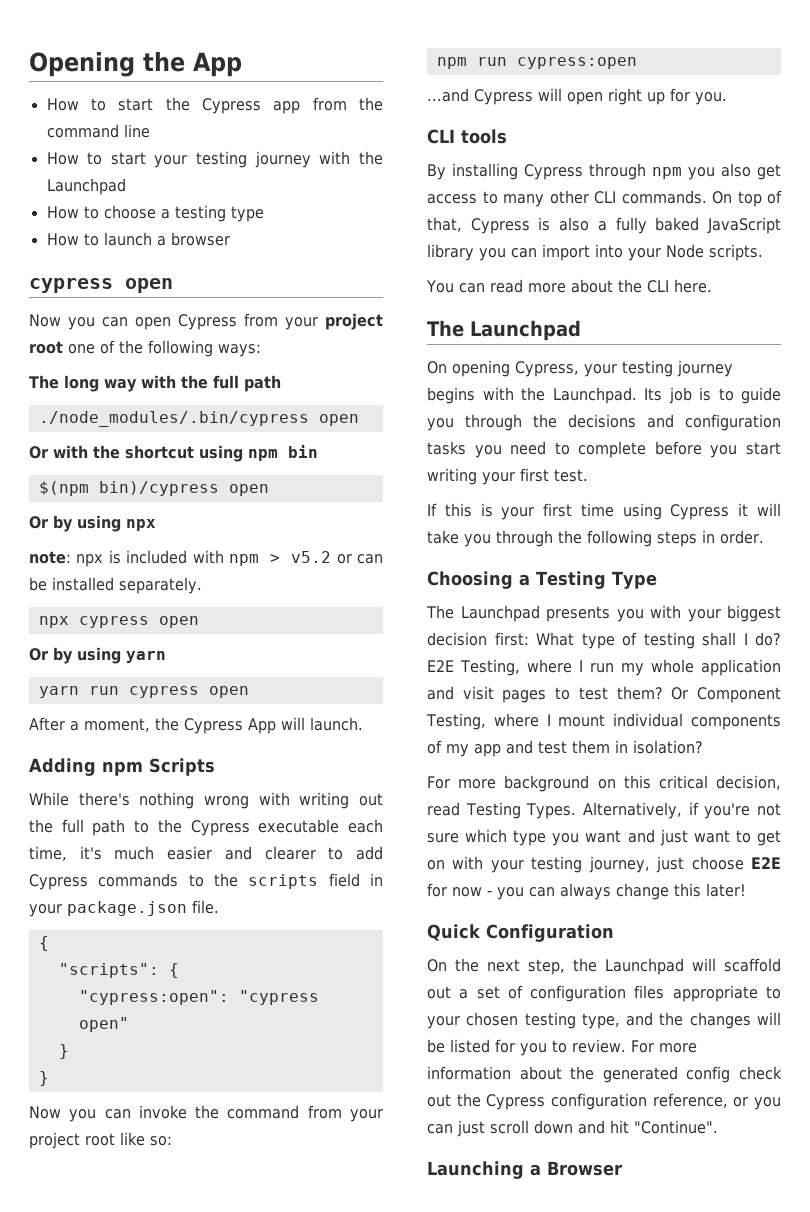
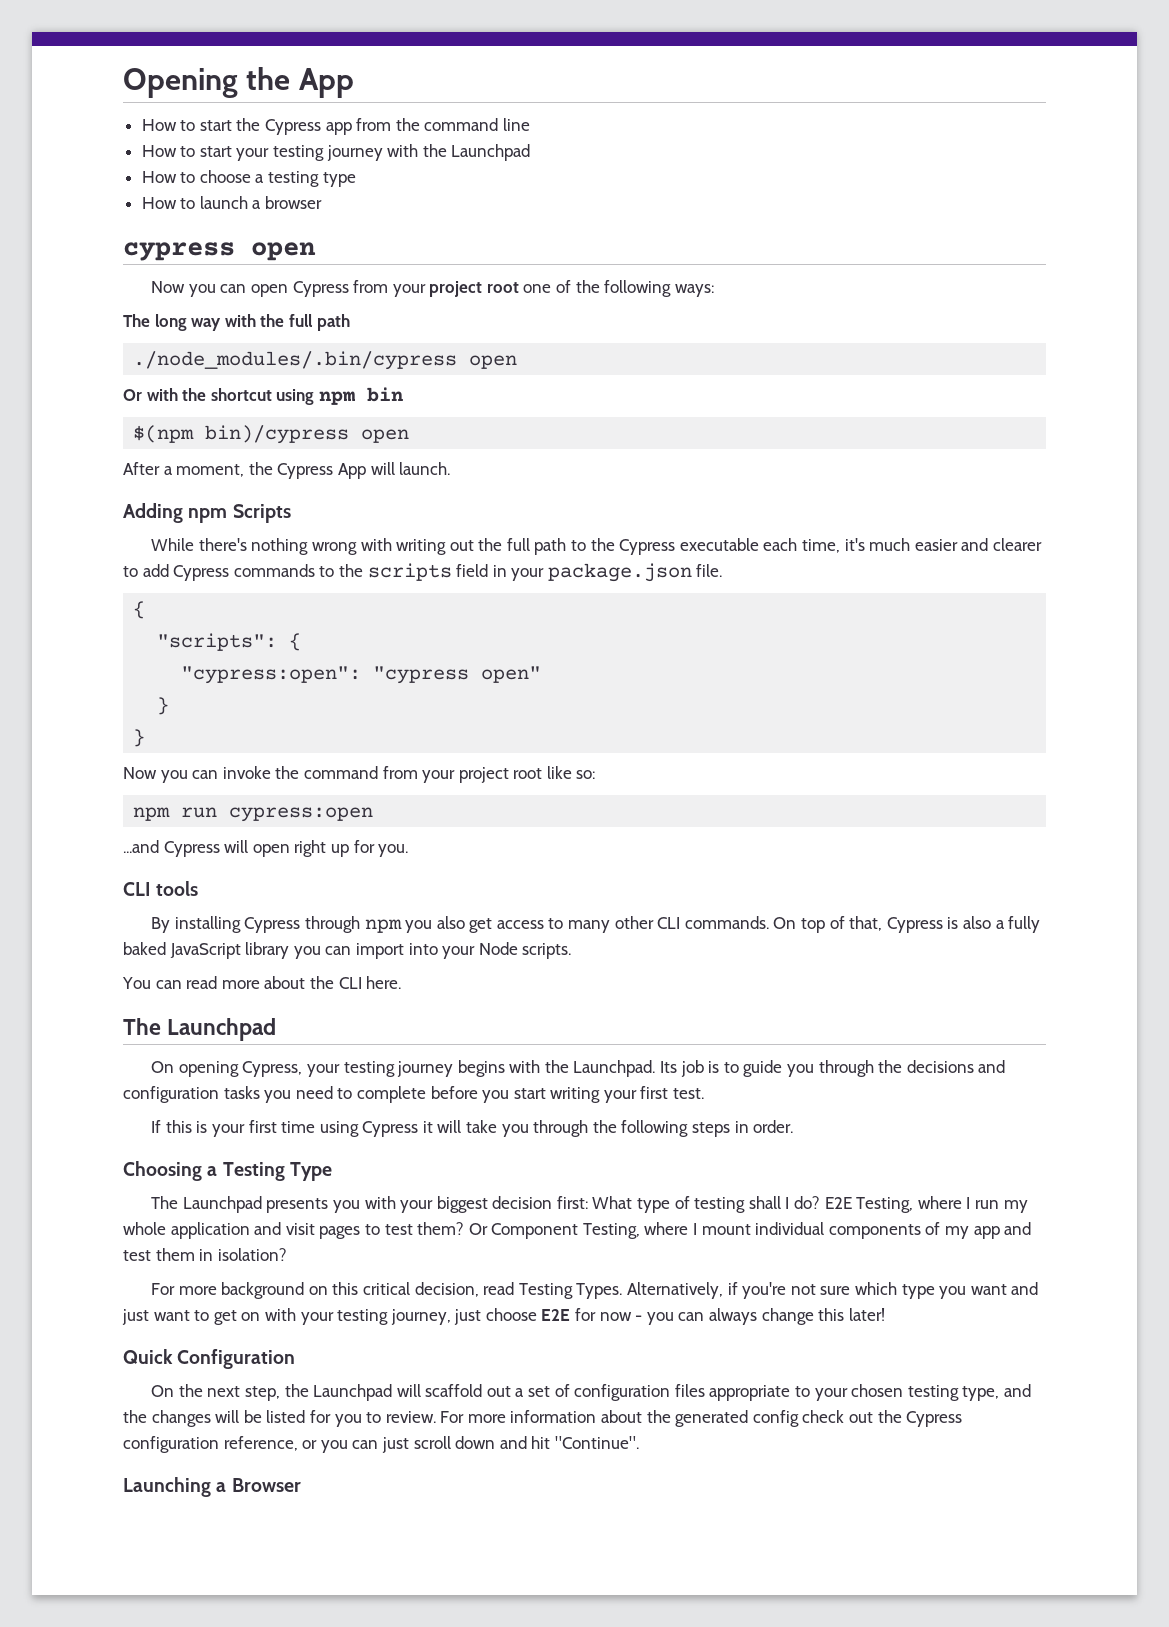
- Or by using npx
- note: npx is included with npm > v5.2 or can be installed separately.
- npx cypress open
- Or by using yarn
- yarn run cypress open

